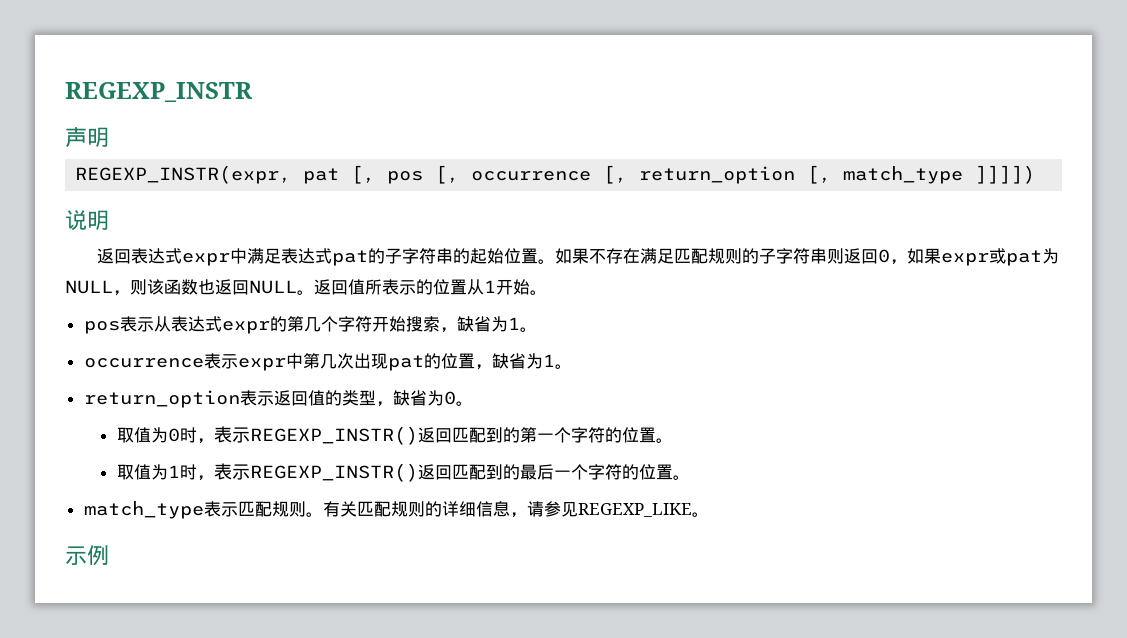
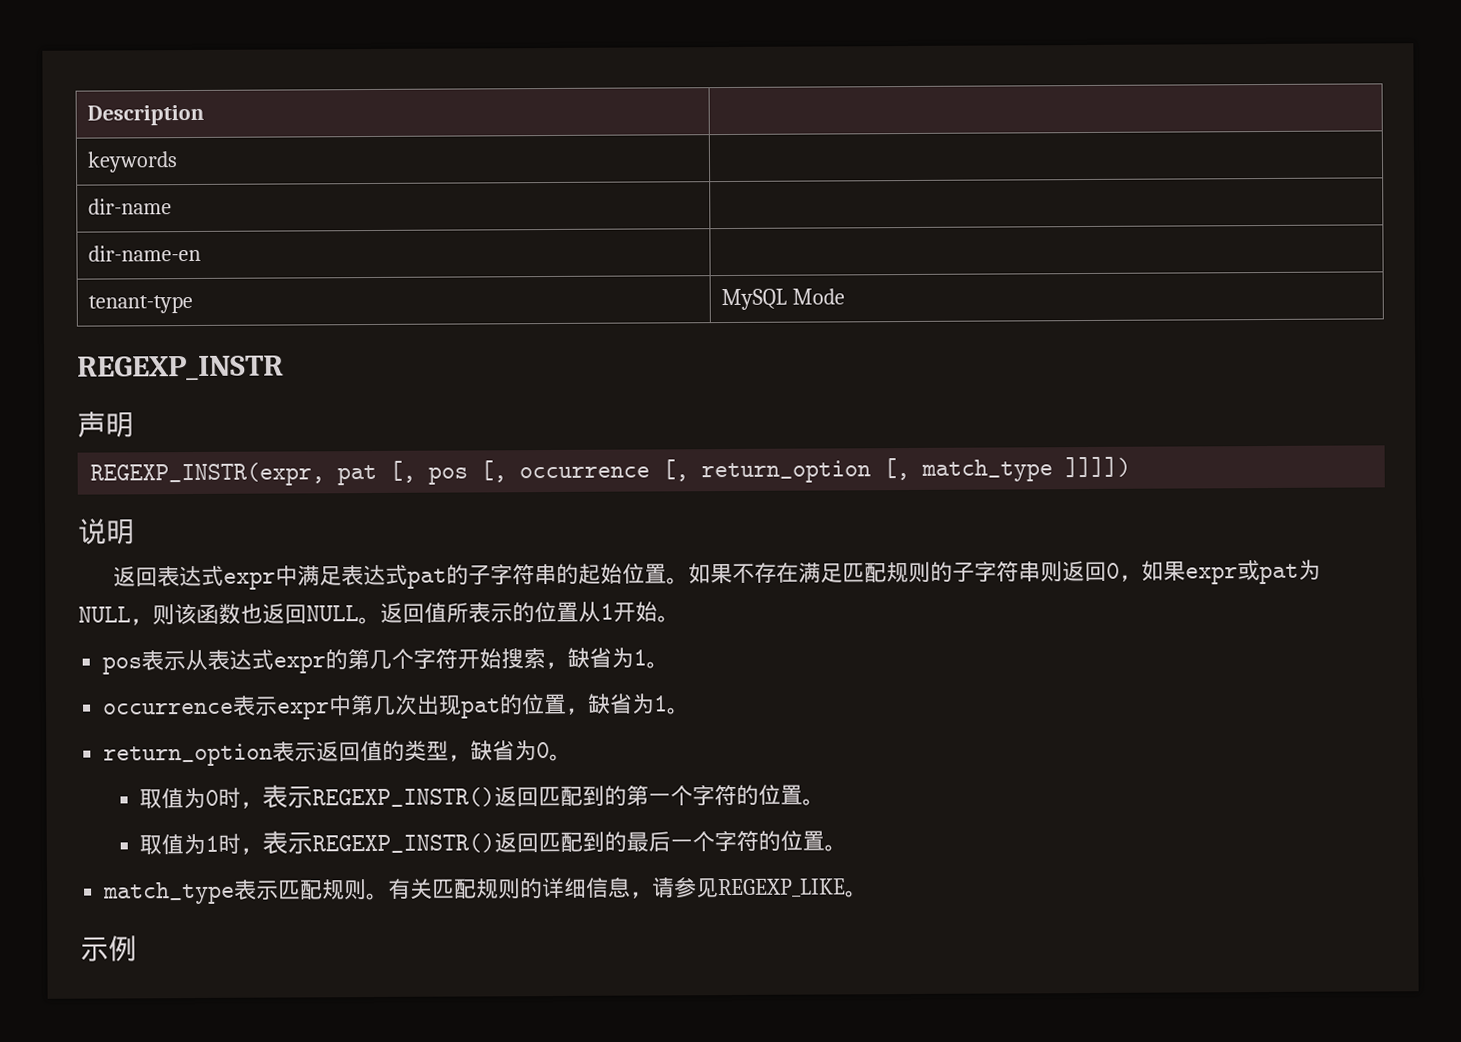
+ Description |
+ keywords |
+ dir-name |
+ dir-name-en |
+ tenant-type | MySQL Mode

